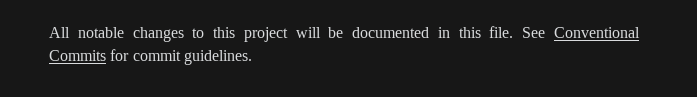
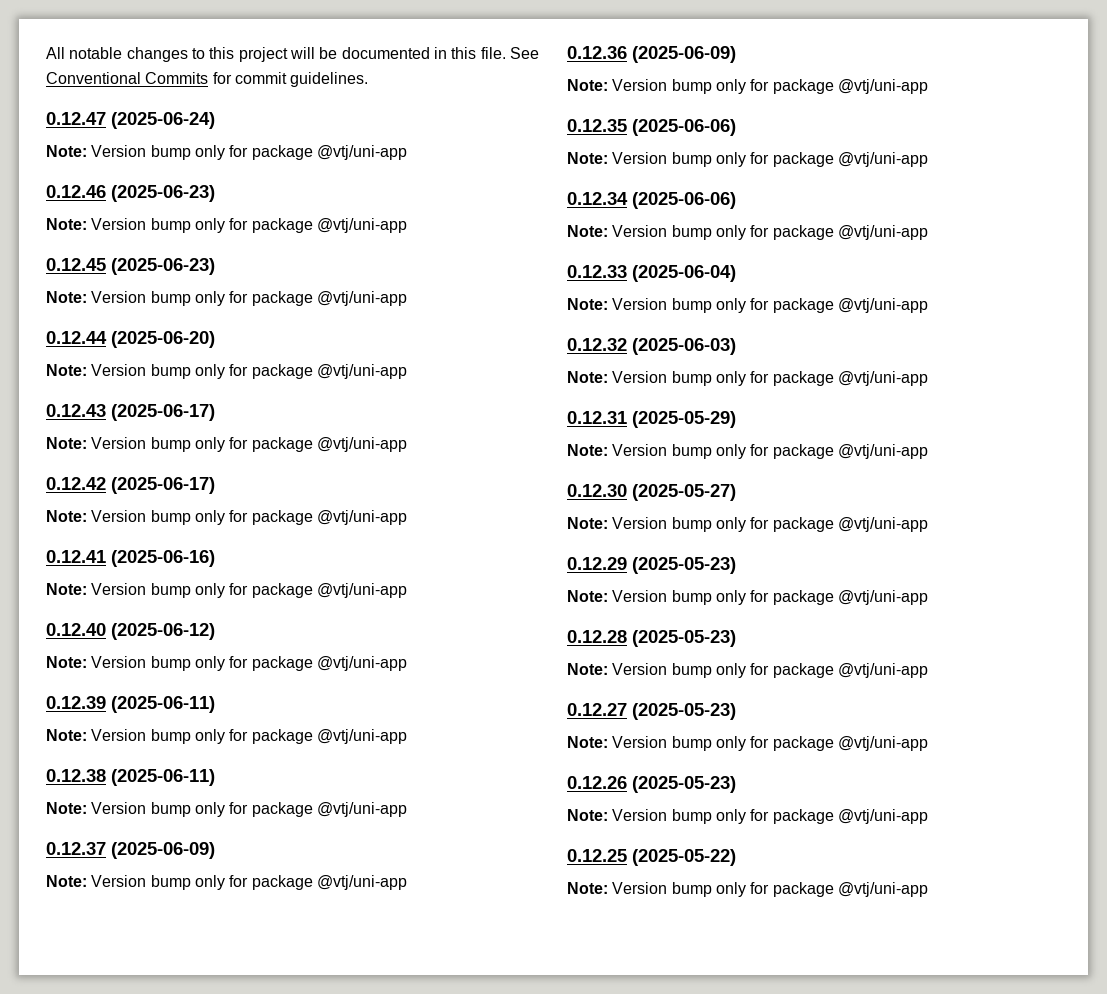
+ 0.12.47 (2025-06-24)
+ Note: Version bump only for package @vtj/uni-app
+ 0.12.46 (2025-06-23)
+ Note: Version bump only for package @vtj/uni-app
+ 0.12.45 (2025-06-23)
+ Note: Version bump only for package @vtj/uni-app
+ 0.12.44 (2025-06-20)
+ Note: Version bump only for package @vtj/uni-app
+ 0.12.43 (2025-06-17)
+ Note: Version bump only for package @vtj/uni-app
+ 0.12.42 (2025-06-17)
+ Note: Version bump only for package @vtj/uni-app
+ 0.12.41 (2025-06-16)
+ Note: Version bump only for package @vtj/uni-app
+ 0.12.40 (2025-06-12)
+ Note: Version bump only for package @vtj/uni-app
+ 0.12.39 (2025-06-11)
+ Note: Version bump only for package @vtj/uni-app
+ 0.12.38 (2025-06-11)
+ Note: Version bump only for package @vtj/uni-app
+ 0.12.37 (2025-06-09)
+ Note: Version bump only for package @vtj/uni-app
+ 0.12.36 (2025-06-09)
+ Note: Version bump only for package @vtj/uni-app
+ 0.12.35 (2025-06-06)
+ Note: Version bump only for package @vtj/uni-app
+ 0.12.34 (2025-06-06)
+ Note: Version bump only for package @vtj/uni-app
+ 0.12.33 (2025-06-04)
+ Note: Version bump only for package @vtj/uni-app
+ 0.12.32 (2025-06-03)
+ Note: Version bump only for package @vtj/uni-app
+ 0.12.31 (2025-05-29)
+ Note: Version bump only for package @vtj/uni-app
+ 0.12.30 (2025-05-27)
+ Note: Version bump only for package @vtj/uni-app
+ 0.12.29 (2025-05-23)
+ Note: Version bump only for package @vtj/uni-app
+ 0.12.28 (2025-05-23)
+ Note: Version bump only for package @vtj/uni-app
+ 0.12.27 (2025-05-23)
+ Note: Version bump only for package @vtj/uni-app
+ 0.12.26 (2025-05-23)
+ Note: Version bump only for package @vtj/uni-app
+ 0.12.25 (2025-05-22)
+ Note: Version bump only for package @vtj/uni-app

